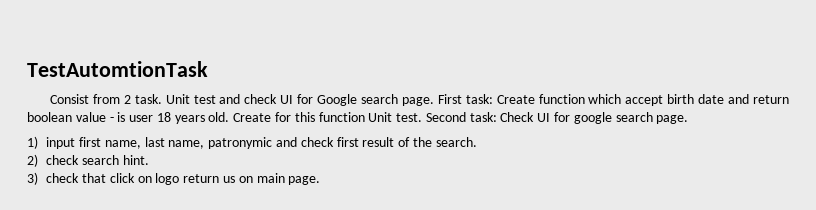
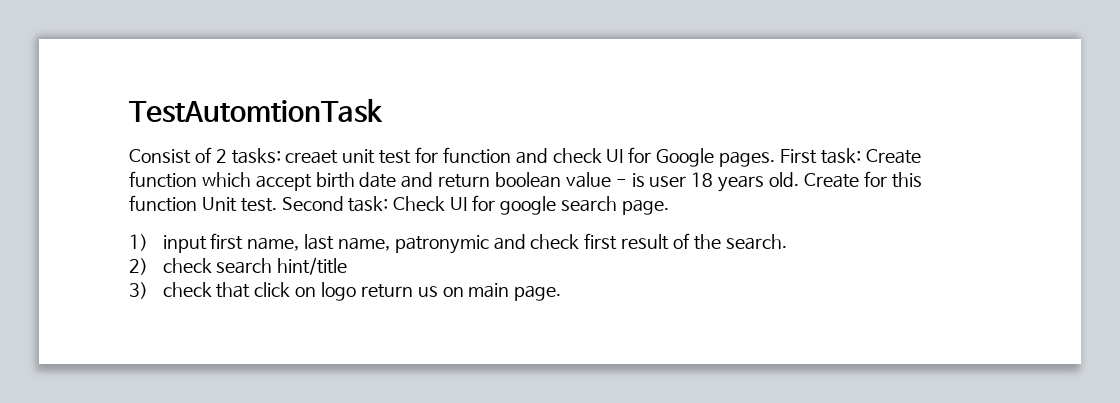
- Consist from 2 task. Unit test and check UI for Google search page.
+ Consist of 2 tasks: creaet unit test for function and check UI for Google pages.
- 2) check search hint.
+ 2) check search hint/title

